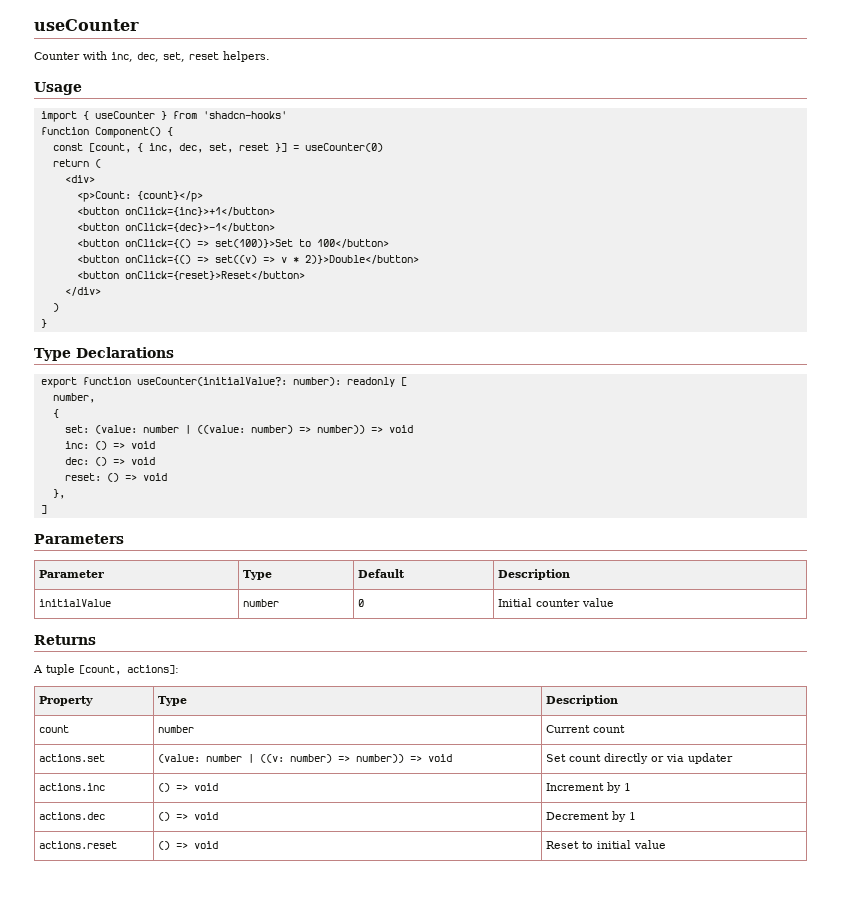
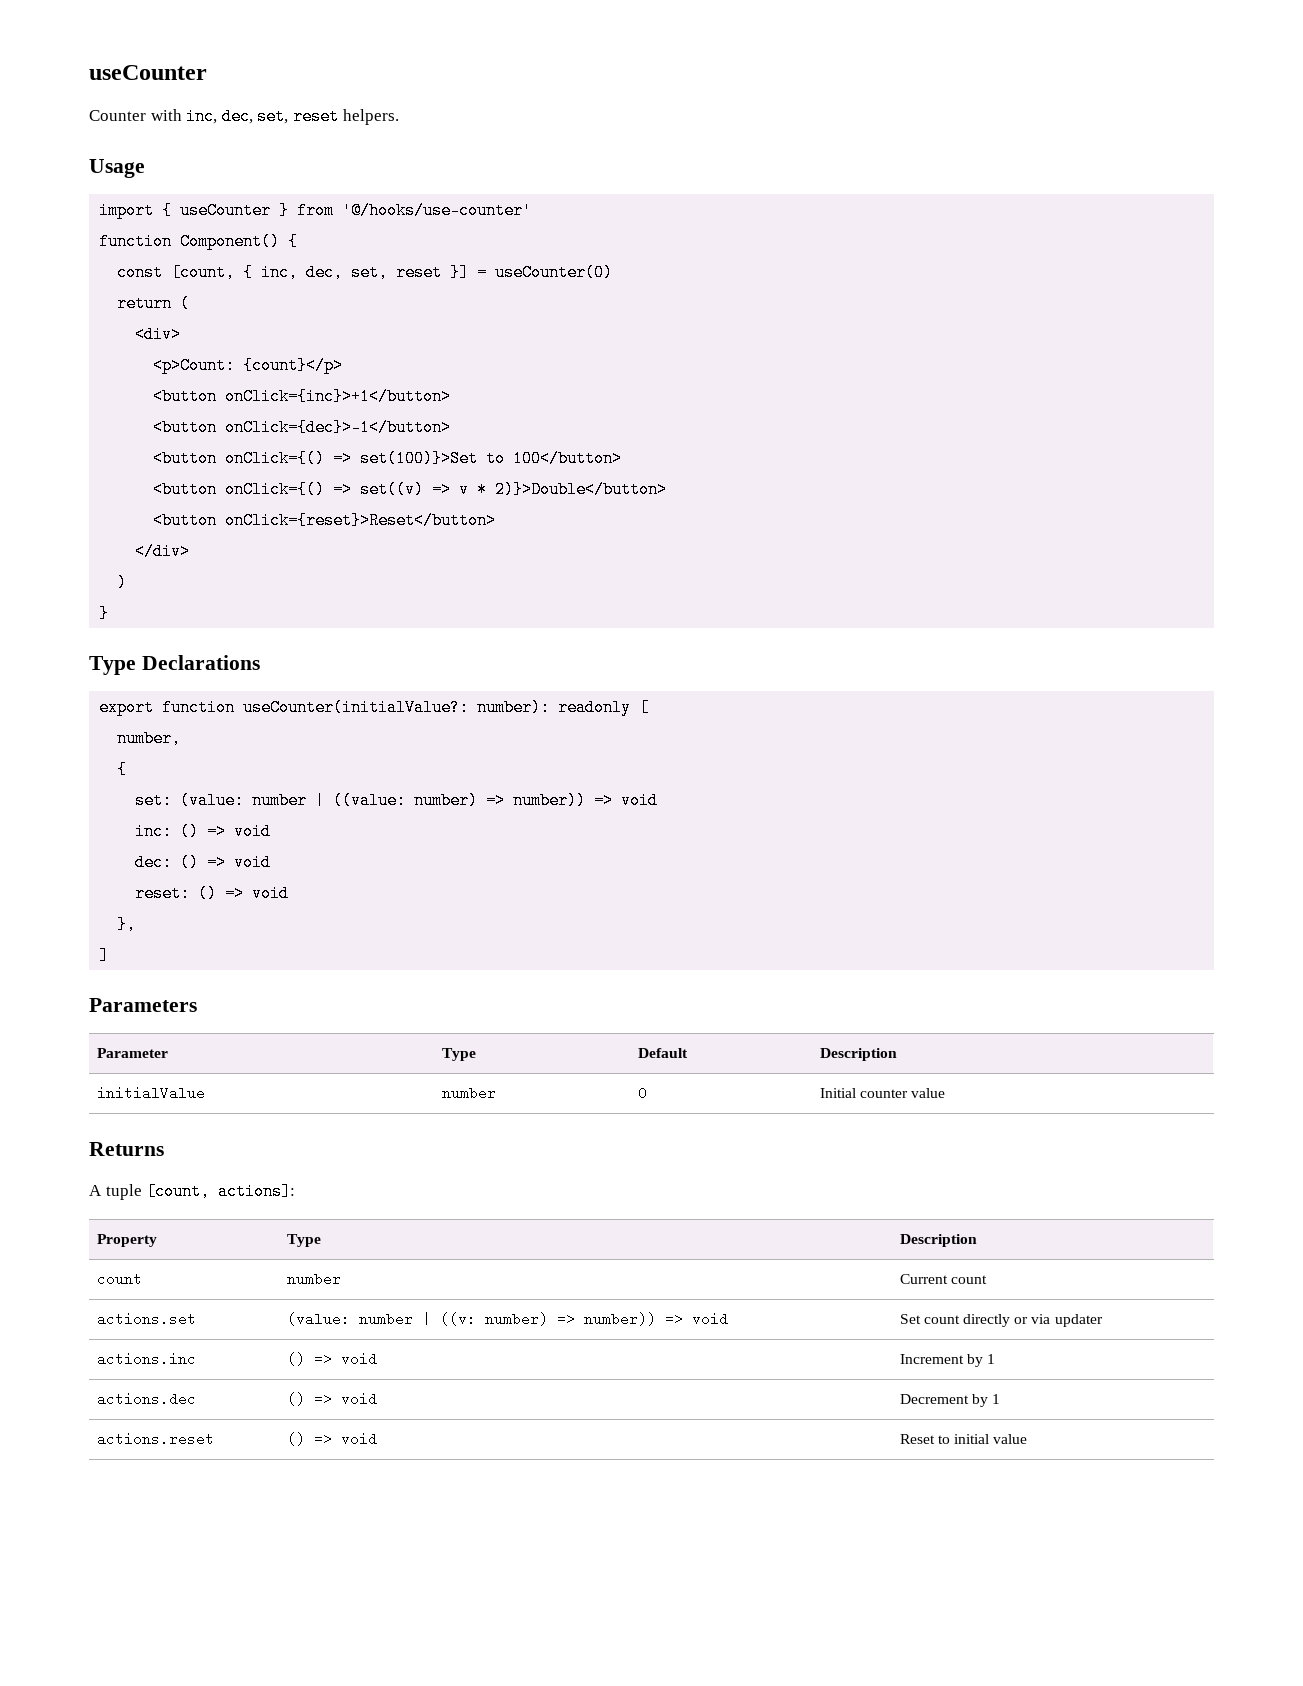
- import { useCounter } from 'shadcn-hooks'
+ import { useCounter } from '@/hooks/use-counter'

